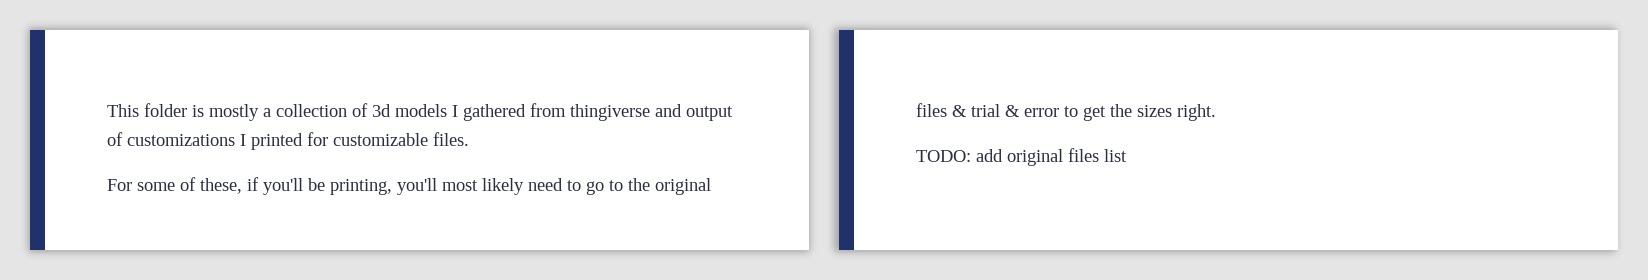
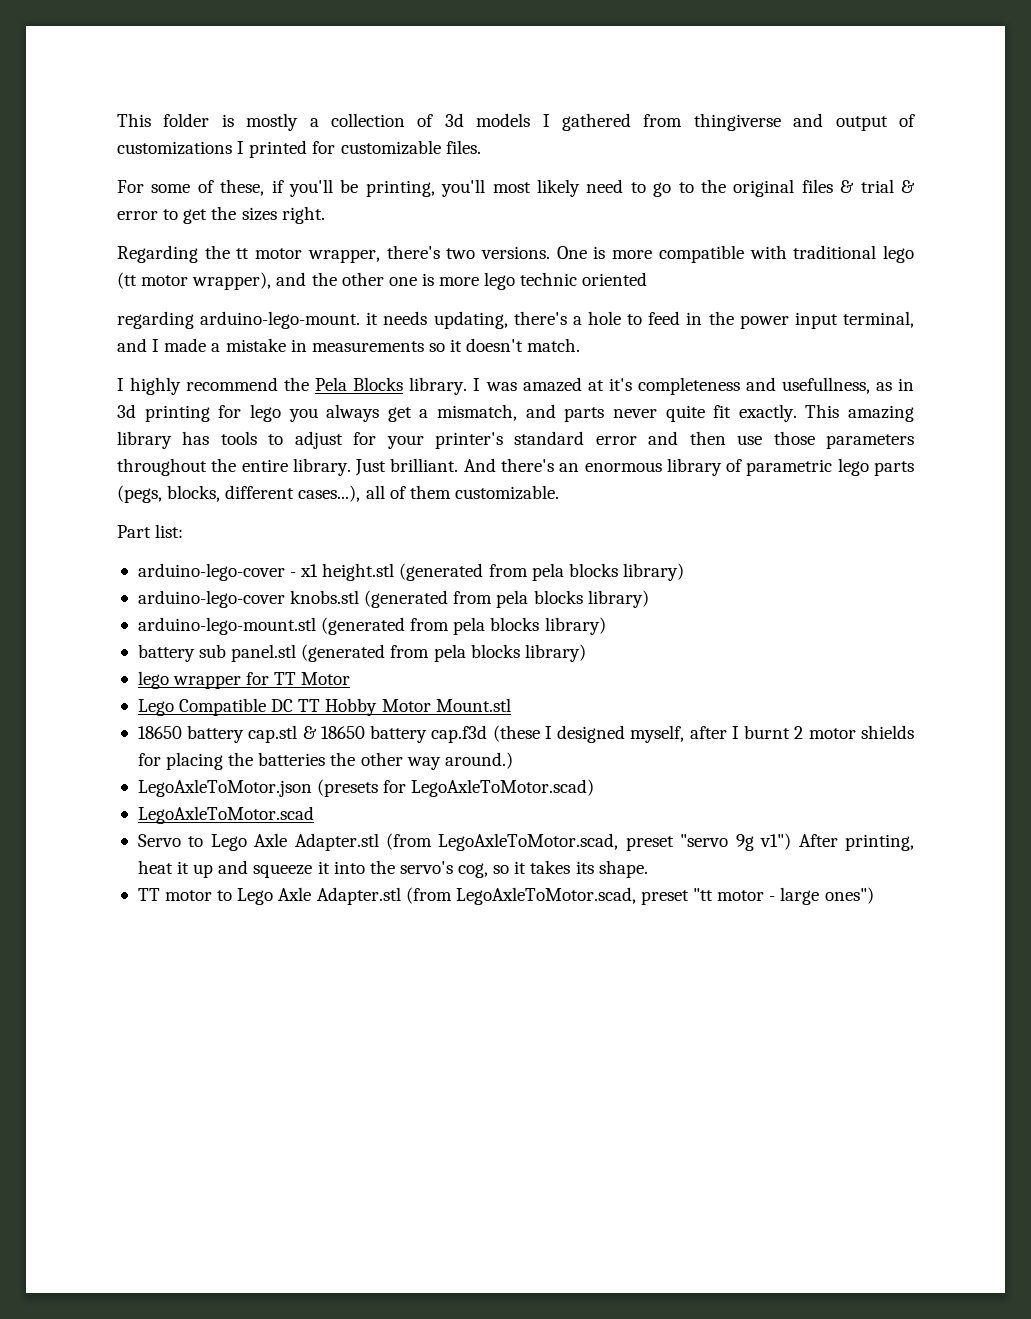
- TODO: add original files list
+ Regarding the tt motor wrapper, there's two versions. One is more compatible with traditional lego (tt motor wrapper), and the other one is more lego technic oriented
+ regarding arduino-lego-mount. it needs updating, there's a hole to feed in the power input terminal, and I made a mistake in measurements so it doesn't match.
+ I highly recommend the Pela Blocks library. I was amazed at it's completeness and usefullness, as in 3d printing for lego you always get a mismatch, and parts never quite fit exactly. This amazing library has tools to adjust for your printer's standard error and then use those parameters throughout the entire library. Just brilliant. And there's an enormous library of parametric lego parts (pegs, blocks, different cases...), all of them customizable.
+ Part list:
+ arduino-lego-cover - x1 height.stl (generated from pela blocks library)
+ arduino-lego-cover knobs.stl (generated from pela blocks library)
+ arduino-lego-mount.stl (generated from pela blocks library)
+ battery sub panel.stl (generated from pela blocks library)
+ lego wrapper for TT Motor
+ Lego Compatible DC TT Hobby Motor Mount.stl
+ 18650 battery cap.stl & 18650 battery cap.f3d (these I designed myself, after I burnt 2 motor shields for placing the batteries the other way around.)
+ LegoAxleToMotor.json (presets for LegoAxleToMotor.scad)
+ LegoAxleToMotor.scad
+ Servo to Lego Axle Adapter.stl (from LegoAxleToMotor.scad, preset "servo 9g v1") After printing, heat it up and squeeze it into the servo's cog, so it takes its shape.
+ TT motor to Lego Axle Adapter.stl (from LegoAxleToMotor.scad, preset "tt motor - large ones")

